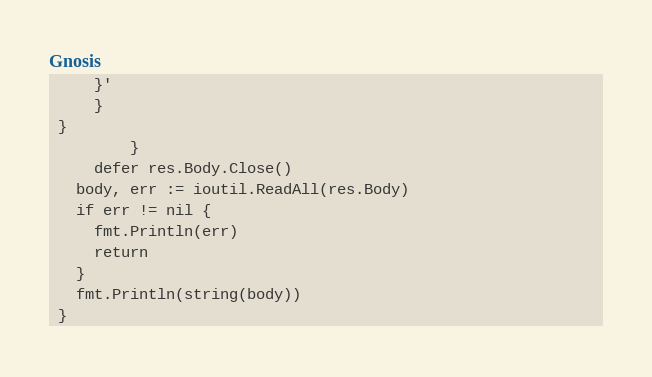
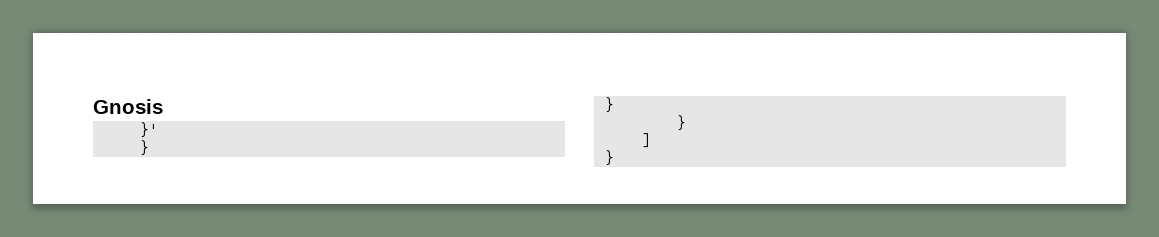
- defer res.Body.Close()
- body, err := ioutil.ReadAll(res.Body)
- if err != nil {
- fmt.Println(err)
- return
- }
- fmt.Println(string(body))
+ ]

